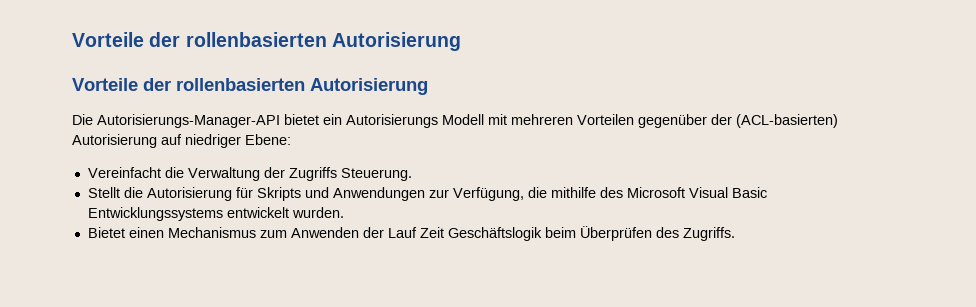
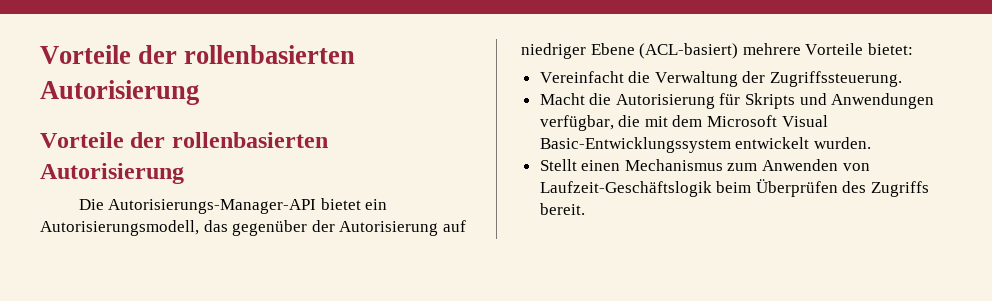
- Die Autorisierungs-Manager-API bietet ein Autorisierungs Modell mit mehreren Vorteilen gegenüber der (ACL-basierten) Autorisierung auf niedriger Ebene:
+ Die Autorisierungs-Manager-API bietet ein Autorisierungsmodell, das gegenüber der Autorisierung auf niedriger Ebene (ACL-basiert) mehrere Vorteile bietet:
- Vereinfacht die Verwaltung der Zugriffs Steuerung.
- Stellt die Autorisierung für Skripts und Anwendungen zur Verfügung, die mithilfe des Microsoft Visual Basic Entwicklungssystems entwickelt wurden.
+ Vereinfacht die Verwaltung der Zugriffssteuerung.
+ Macht die Autorisierung für Skripts und Anwendungen verfügbar, die mit dem Microsoft Visual Basic-Entwicklungssystem entwickelt wurden.
- Bietet einen Mechanismus zum Anwenden der Lauf Zeit Geschäftslogik beim Überprüfen des Zugriffs.
+ Stellt einen Mechanismus zum Anwenden von Laufzeit-Geschäftslogik beim Überprüfen des Zugriffs bereit.

